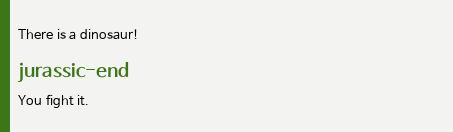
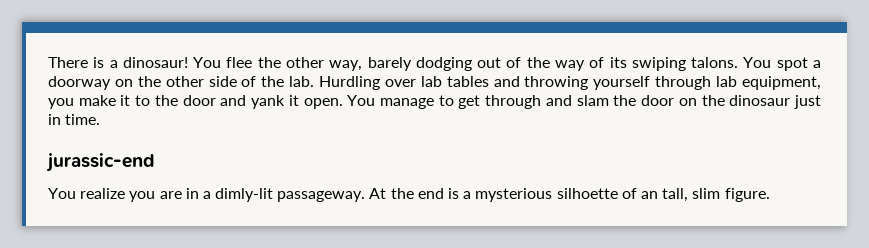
- There is a dinosaur!
+ There is a dinosaur! You flee the other way, barely dodging out of the way of its swiping talons. You spot a doorway on the other side of the lab. Hurdling over lab tables and throwing yourself through lab equipment, you make it to the door and yank it open. You manage to get through and slam the door on the dinosaur just in time.
  jurassic-end
- You fight it.
+ You realize you are in a dimly-lit passageway. At the end is a mysterious silhoette of an tall, slim figure.

